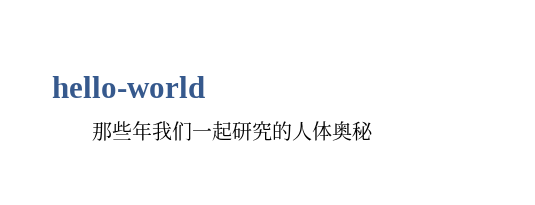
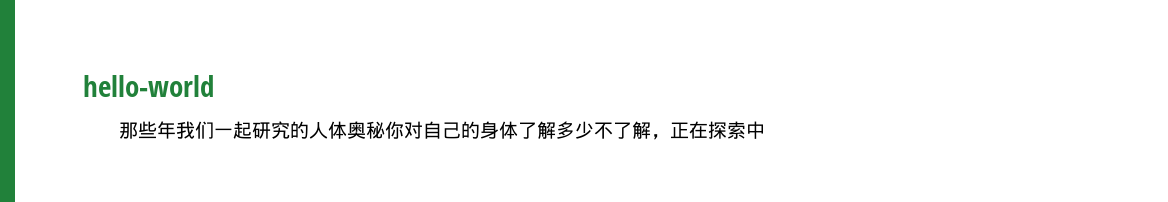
- 那些年我们一起研究的人体奥秘
+ 那些年我们一起研究的人体奥秘你对自己的身体了解多少不了解，正在探索中

